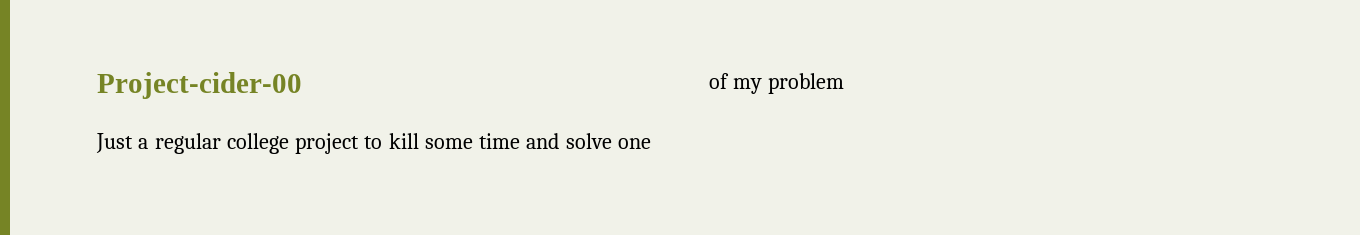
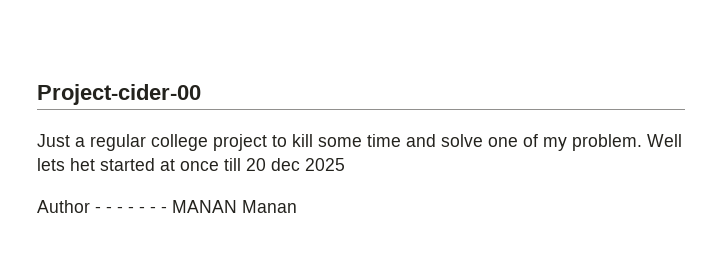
- Just a regular college project to kill some time and solve one of my problem
+ Just a regular college project to kill some time and solve one of my problem. Well lets het started at once till 20 dec 2025
+ Author - - - - - - - MANAN Manan

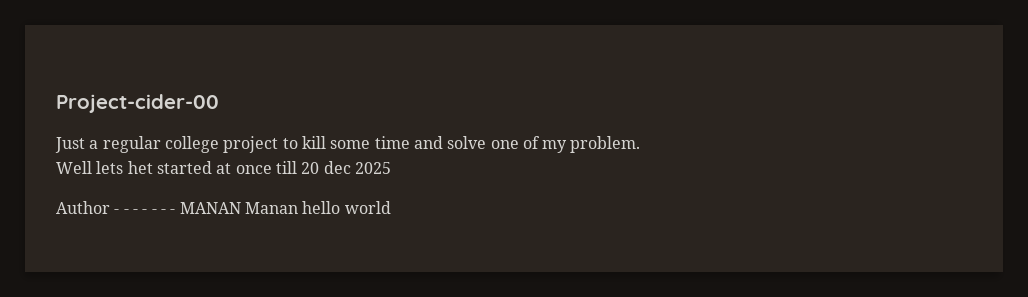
- Just a regular college project to kill some time and solve one of my problem. Well lets het started at once till 20 dec 2025
+ Just a regular college project to kill some time and solve one of my problem.
+ Well lets het started at once till 20 dec 2025
- Author - - - - - - - MANAN Manan
+ Author - - - - - - - MANAN Manan hello world

